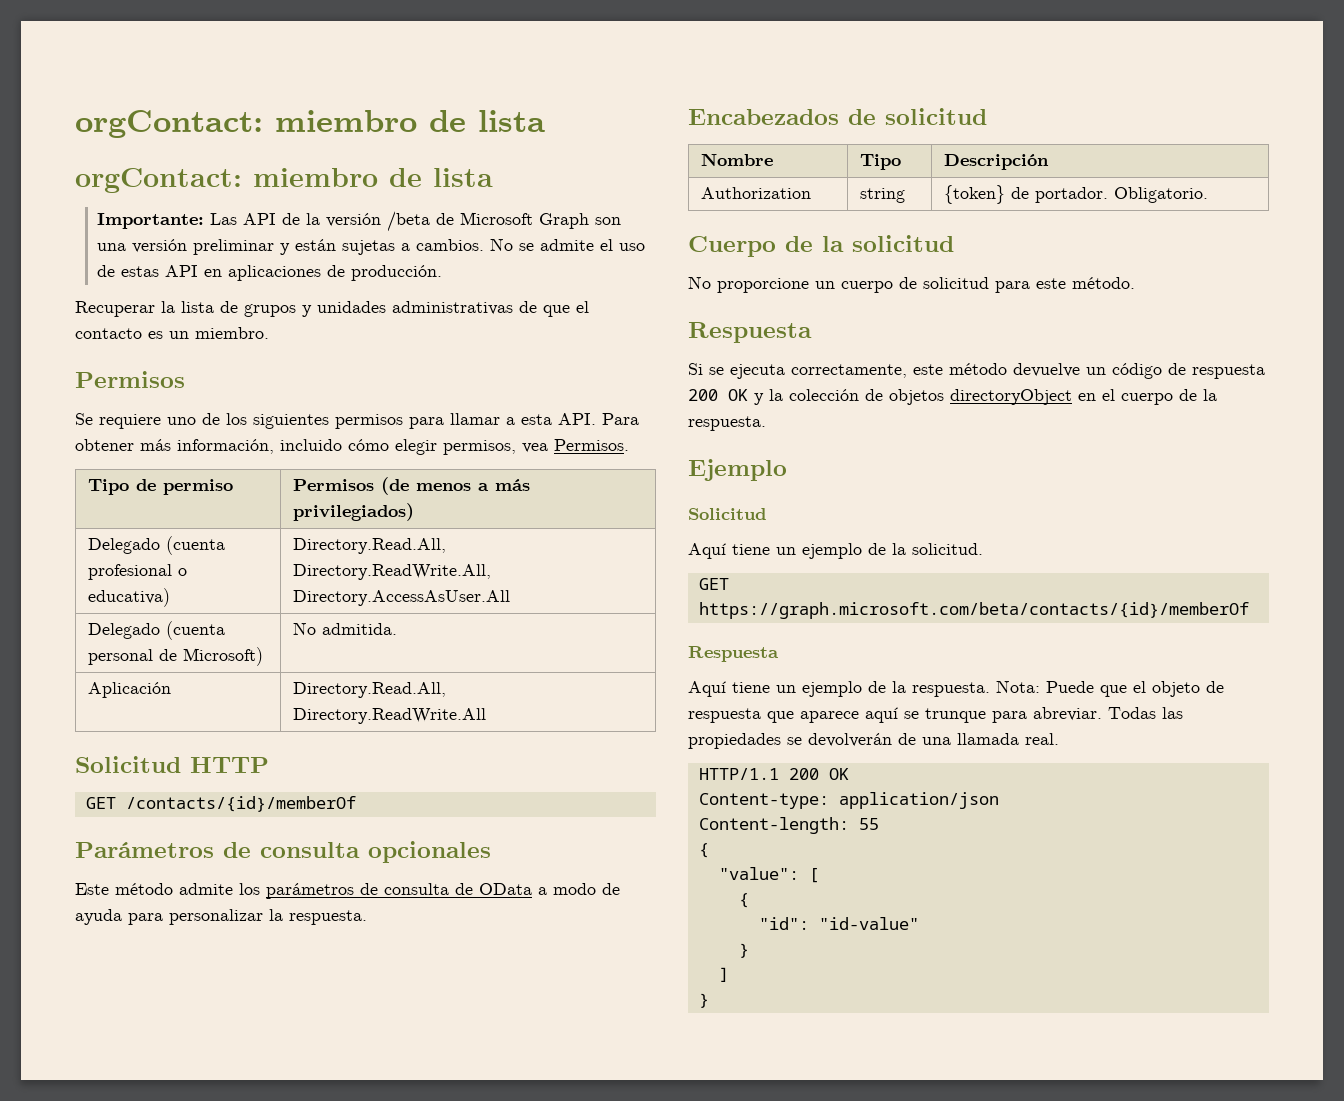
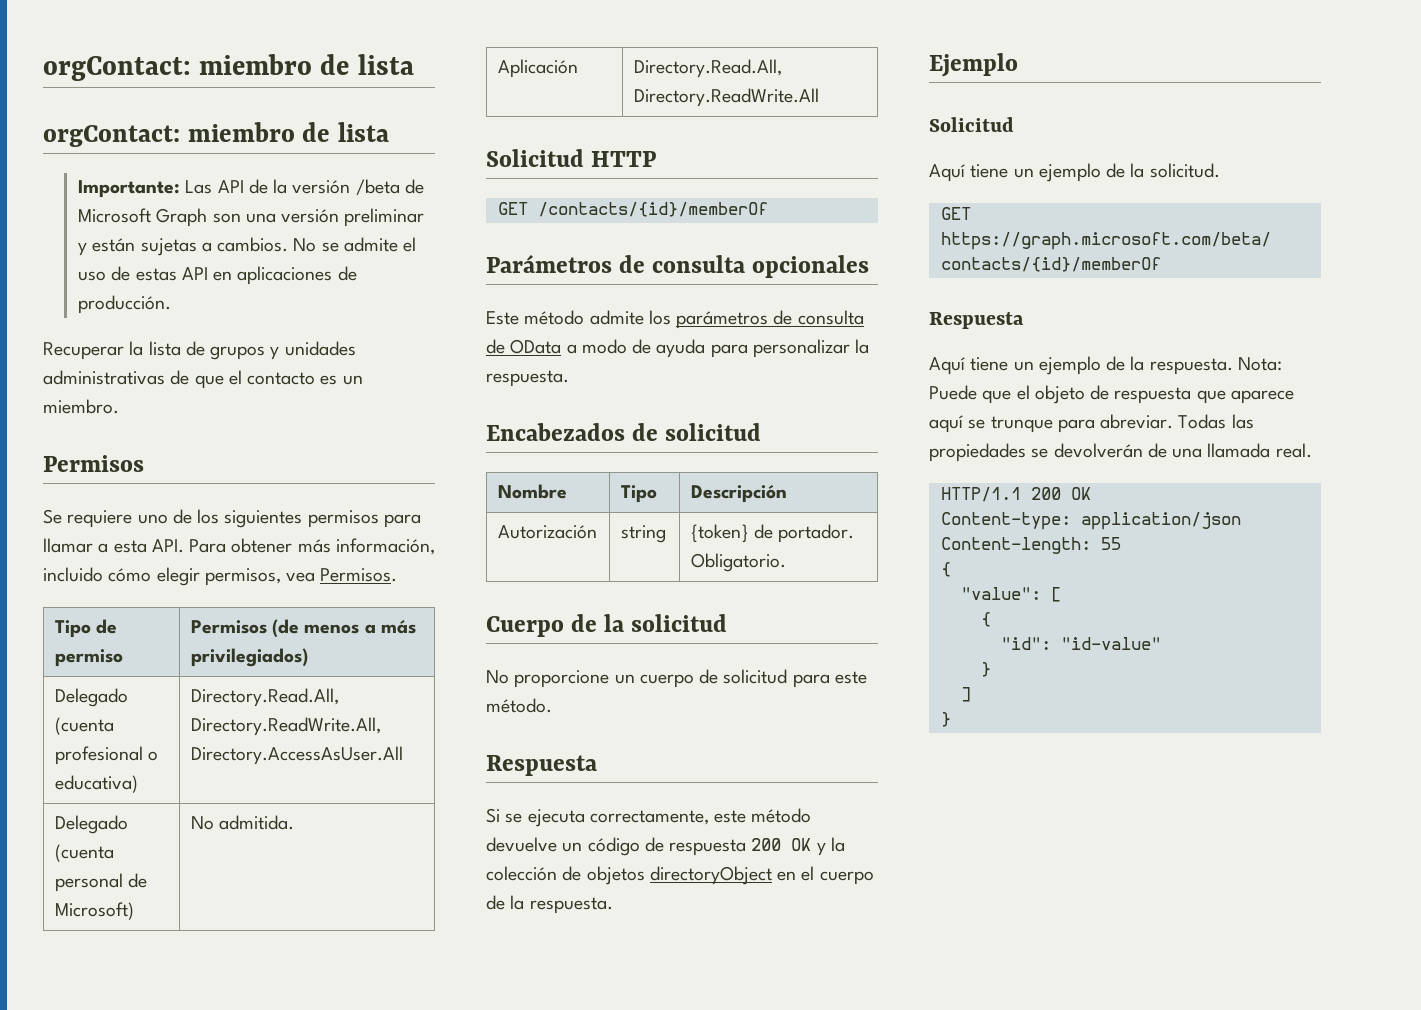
- Authorization | string | {token} de portador. Obligatorio.
+ Autorización | string | {token} de portador. Obligatorio.

